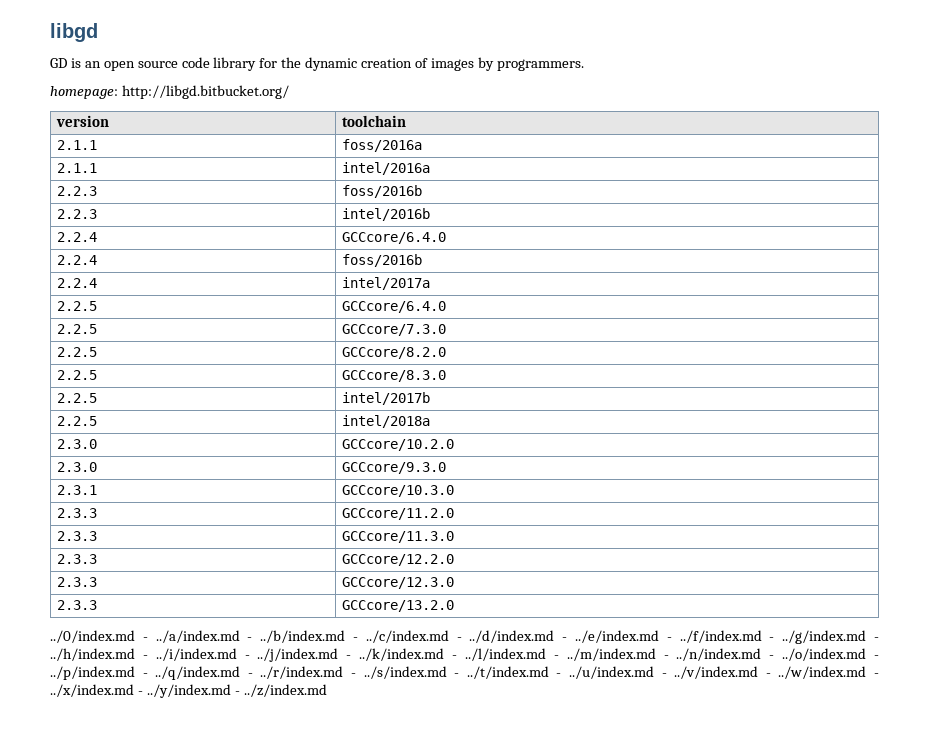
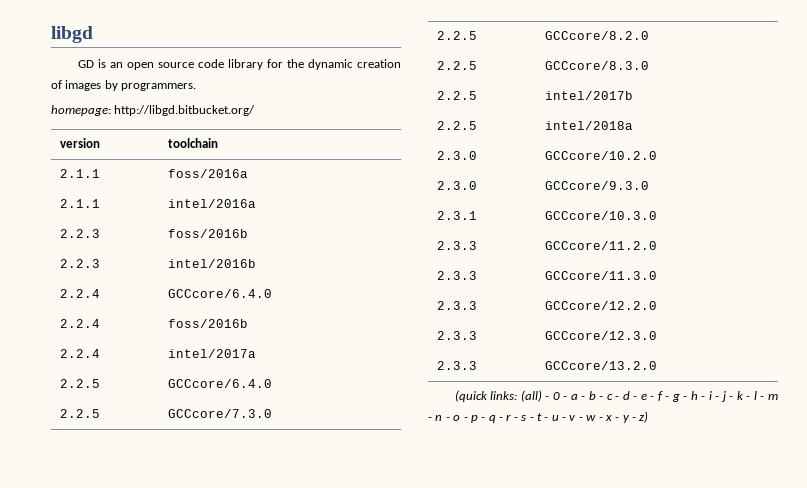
- ../0/index.md - ../a/index.md - ../b/index.md - ../c/index.md - ../d/index.md - ../e/index.md - ../f/index.md - ../g/index.md - ../h/index.md - ../i/index.md - ../j/index.md - ../k/index.md - ../l/index.md - ../m/index.md - ../n/index.md - ../o/index.md - ../p/index.md - ../q/index.md - ../r/index.md - ../s/index.md - ../t/index.md - ../u/index.md - ../v/index.md - ../w/index.md - ../x/index.md - ../y/index.md - ../z/index.md
+ (quick links: (all) - 0 - a - b - c - d - e - f - g - h - i - j - k - l - m - n - o - p - q - r - s - t - u - v - w - x - y - z)

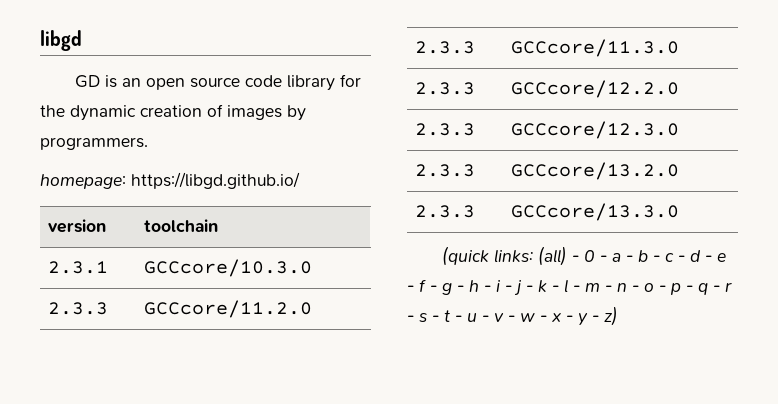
- homepage: http://libgd.bitbucket.org/
+ homepage: https://libgd.github.io/
- 2.1.1 | foss/2016a
- 2.1.1 | intel/2016a
- 2.2.3 | foss/2016b
- 2.2.3 | intel/2016b
- 2.2.4 | GCCcore/6.4.0
- 2.2.4 | foss/2016b
- 2.2.4 | intel/2017a
- 2.2.5 | GCCcore/6.4.0
- 2.2.5 | GCCcore/7.3.0
- 2.2.5 | GCCcore/8.2.0
- 2.2.5 | GCCcore/8.3.0
- 2.2.5 | intel/2017b
- 2.2.5 | intel/2018a
- 2.3.0 | GCCcore/10.2.0
- 2.3.0 | GCCcore/9.3.0
+ 2.3.3 | GCCcore/13.3.0

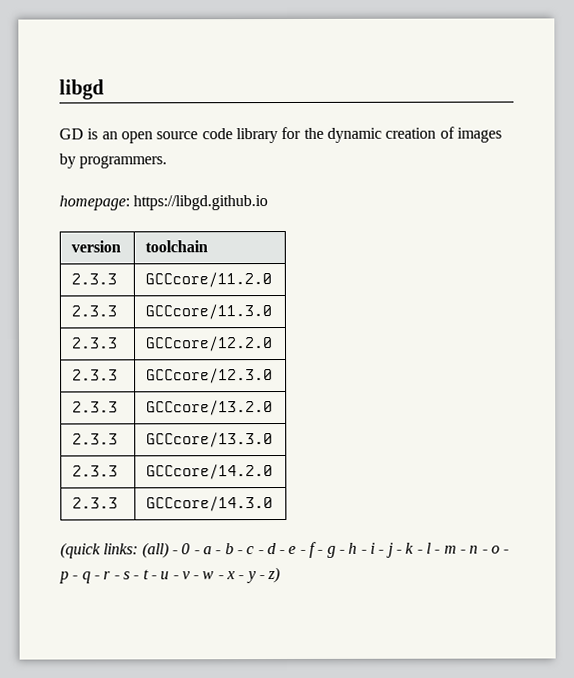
- homepage: https://libgd.github.io/
+ homepage: https://libgd.github.io
- 2.3.1 | GCCcore/10.3.0
+ 2.3.3 | GCCcore/14.2.0
+ 2.3.3 | GCCcore/14.3.0

